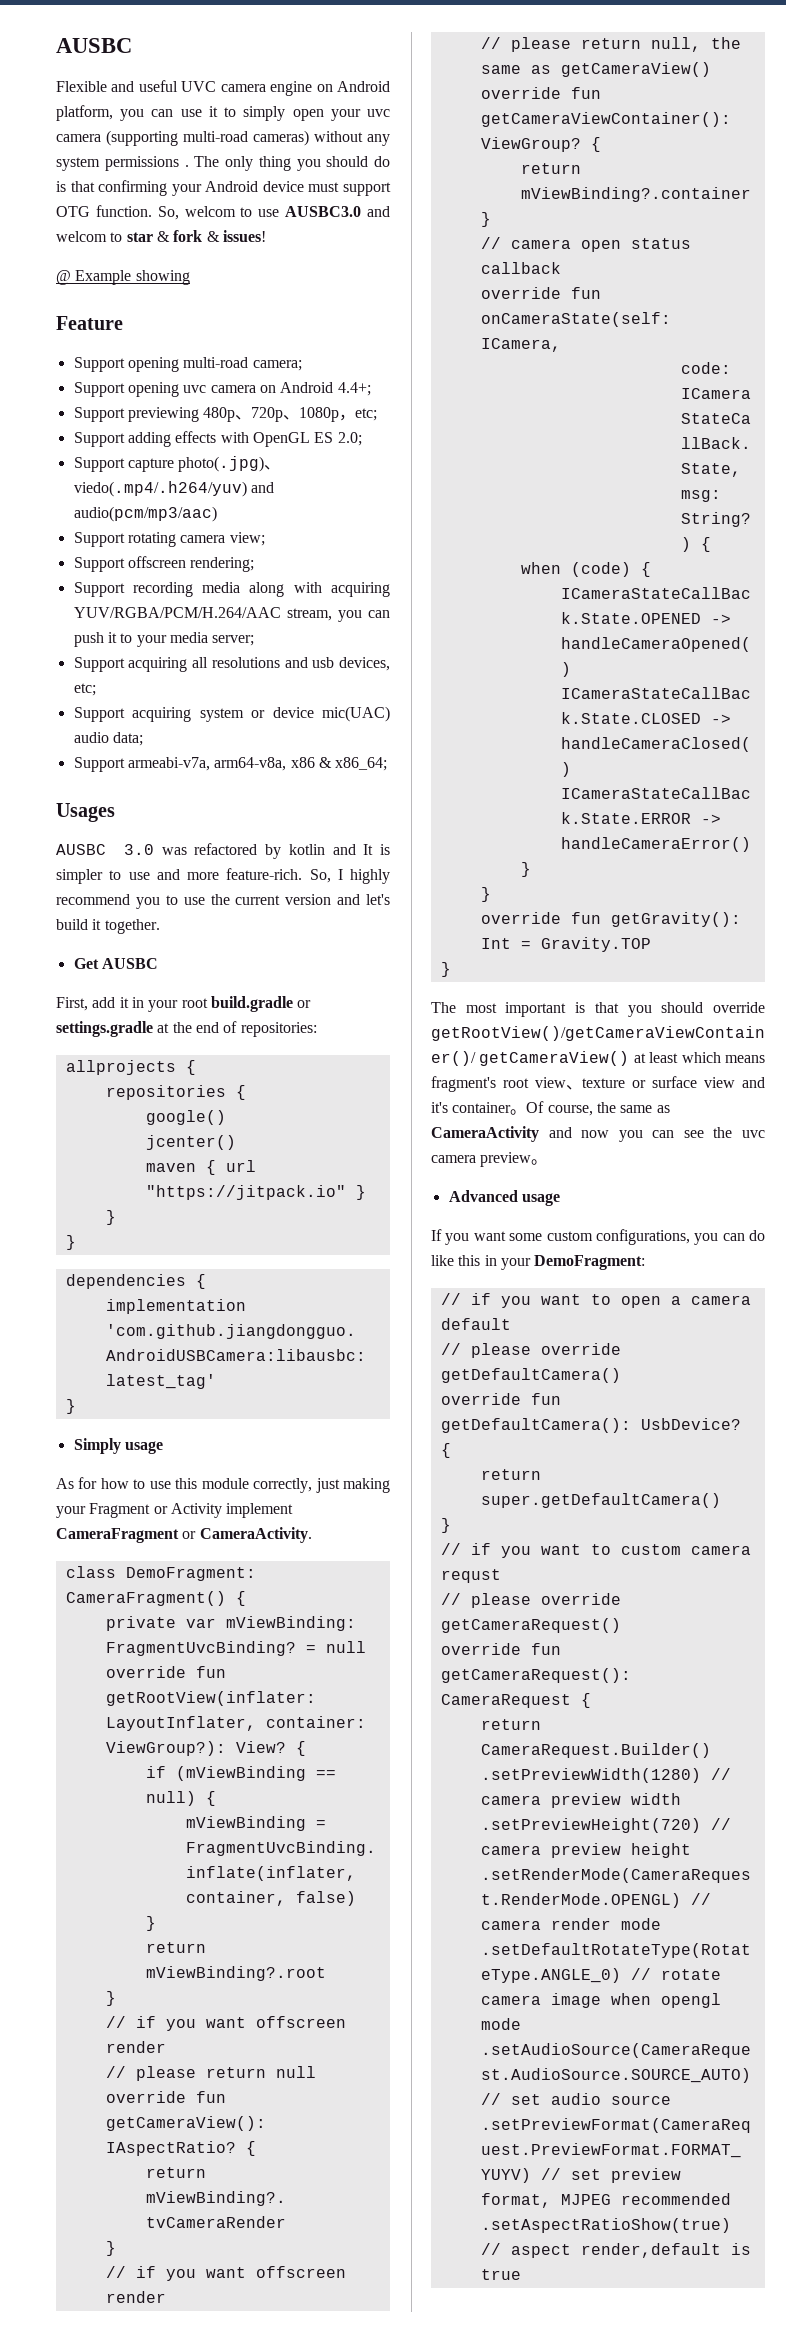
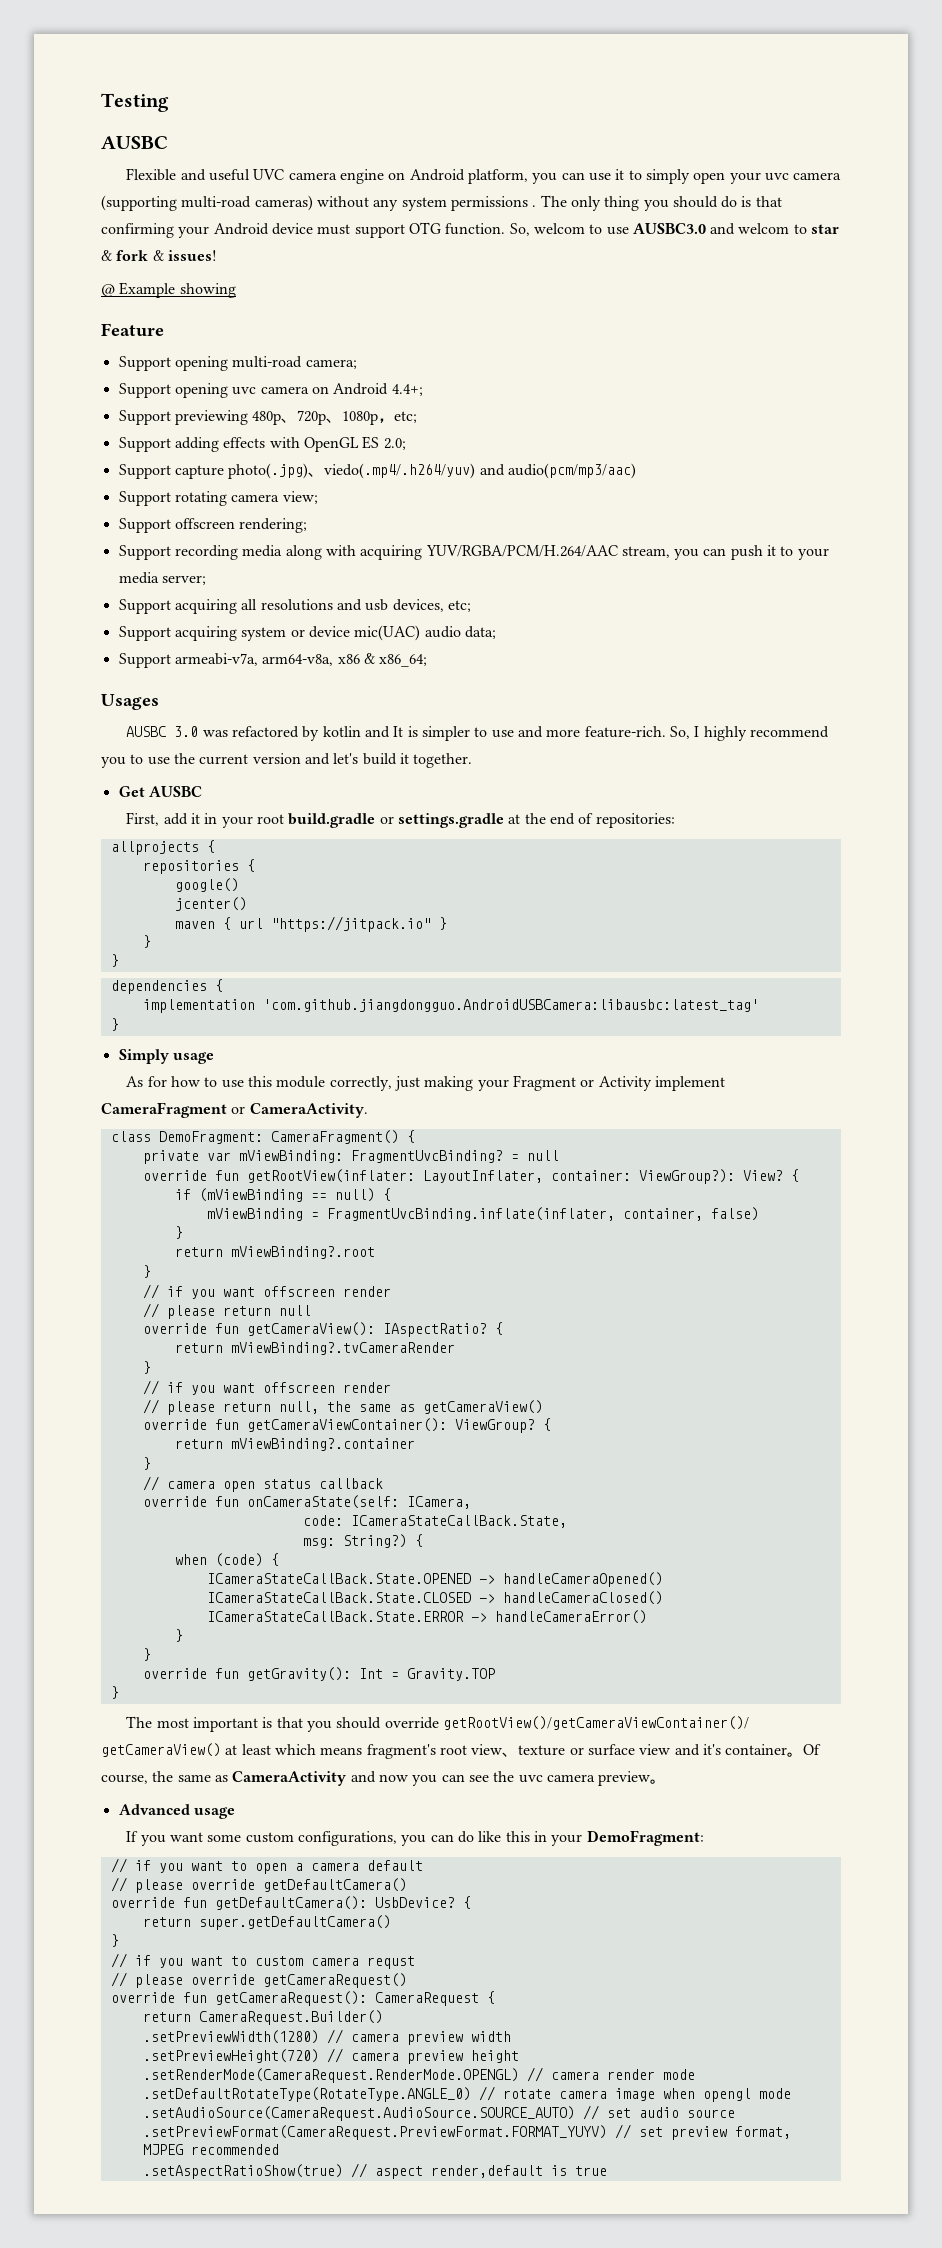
+ Testing

